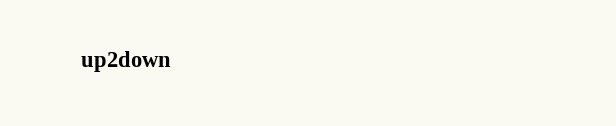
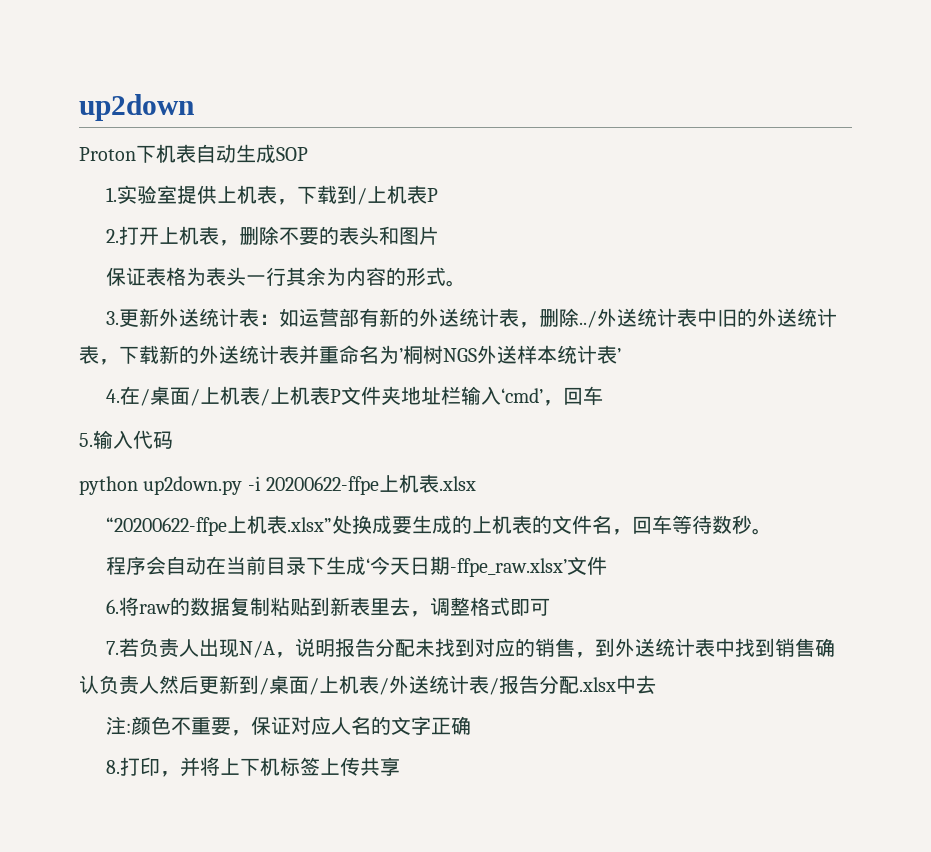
+ Proton下机表自动生成SOP
+ 1.实验室提供上机表，下载到/上机表P
+ 2.打开上机表，删除不要的表头和图片
+ 保证表格为表头一行其余为内容的形式。
+ 3.更新外送统计表：如运营部有新的外送统计表，删除../外送统计表中旧的外送统计表，下载新的外送统计表并重命名为’桐树NGS外送样本统计表’
+ 4.在/桌面/上机表/上机表P文件夹地址栏输入‘cmd’，回车
+ 5.输入代码
+ python up2down.py -i 20200622-ffpe上机表.xlsx
+ “20200622-ffpe上机表.xlsx”处换成要生成的上机表的文件名，回车等待数秒。
+ 程序会自动在当前目录下生成‘今天日期-ffpe_raw.xlsx’文件
+ 6.将raw的数据复制粘贴到新表里去，调整格式即可
+ 7.若负责人出现N/A，说明报告分配未找到对应的销售，到外送统计表中找到销售确认负责人然后更新到/桌面/上机表/外送统计表/报告分配.xlsx中去
+ 注:颜色不重要，保证对应人名的文字正确
+ 8.打印，并将上下机标签上传共享

